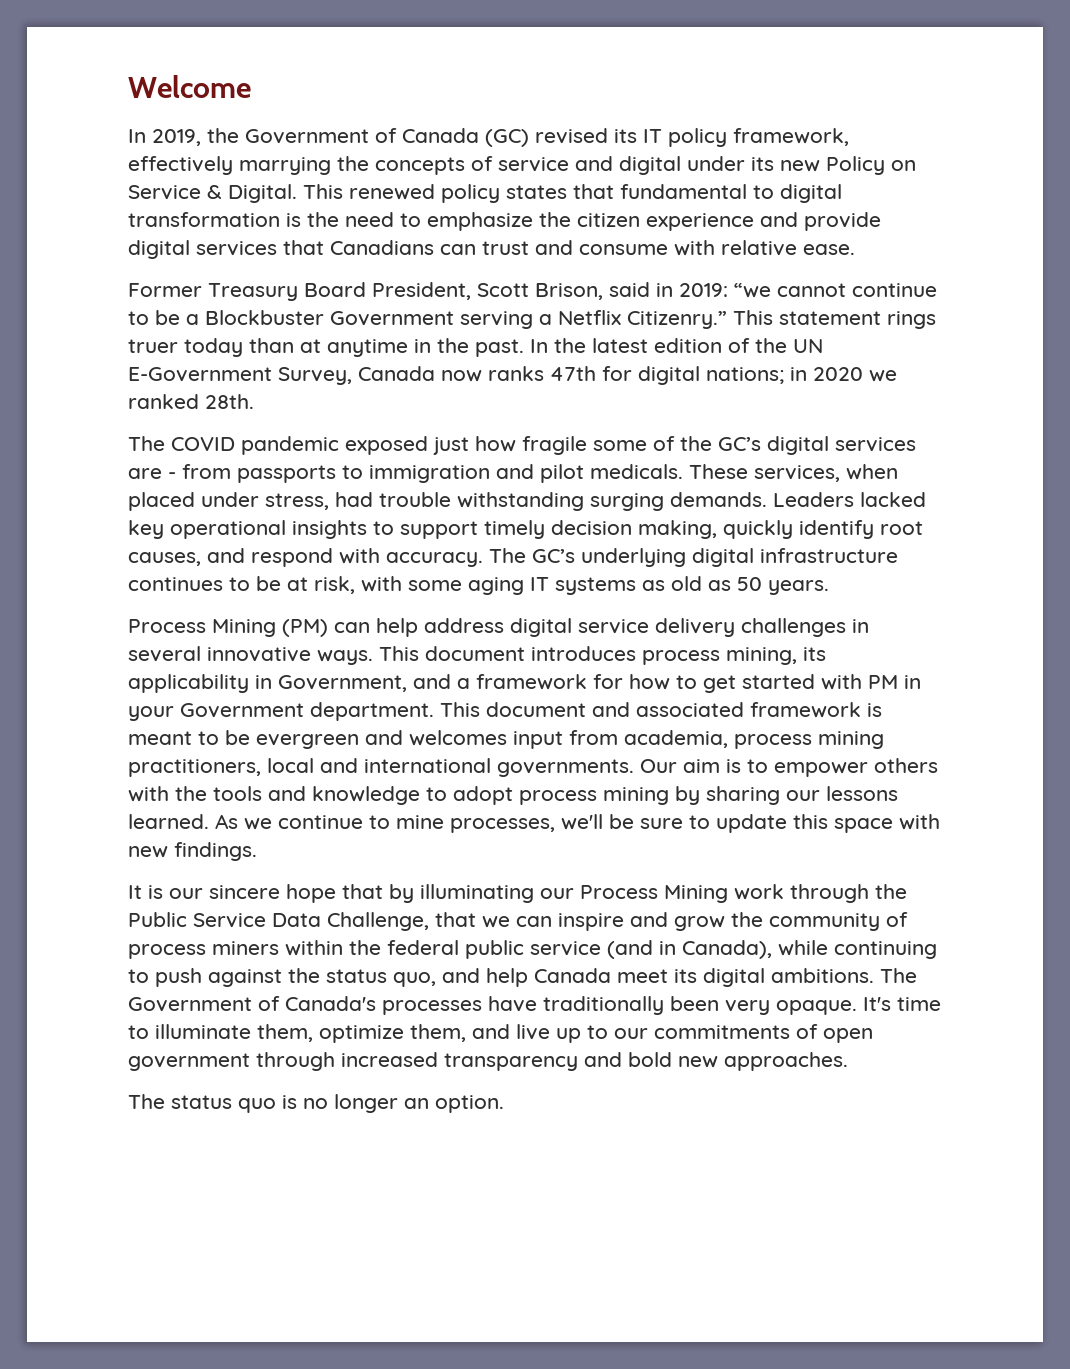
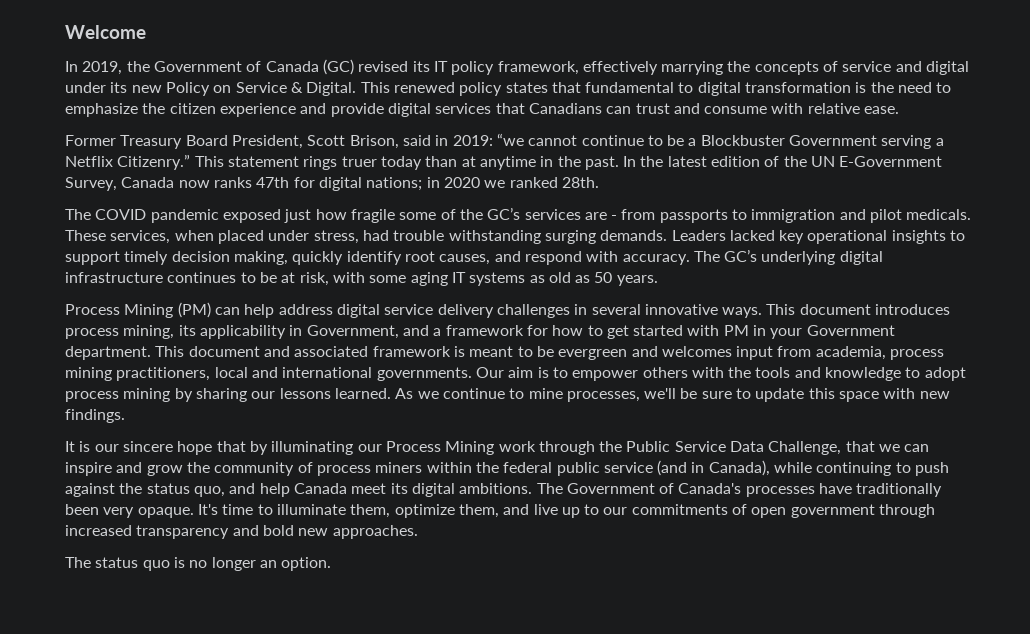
- The COVID pandemic exposed just how fragile some of the GC’s digital services are - from passports to immigration and pilot medicals.
+ The COVID pandemic exposed just how fragile some of the GC’s services are - from passports to immigration and pilot medicals.

